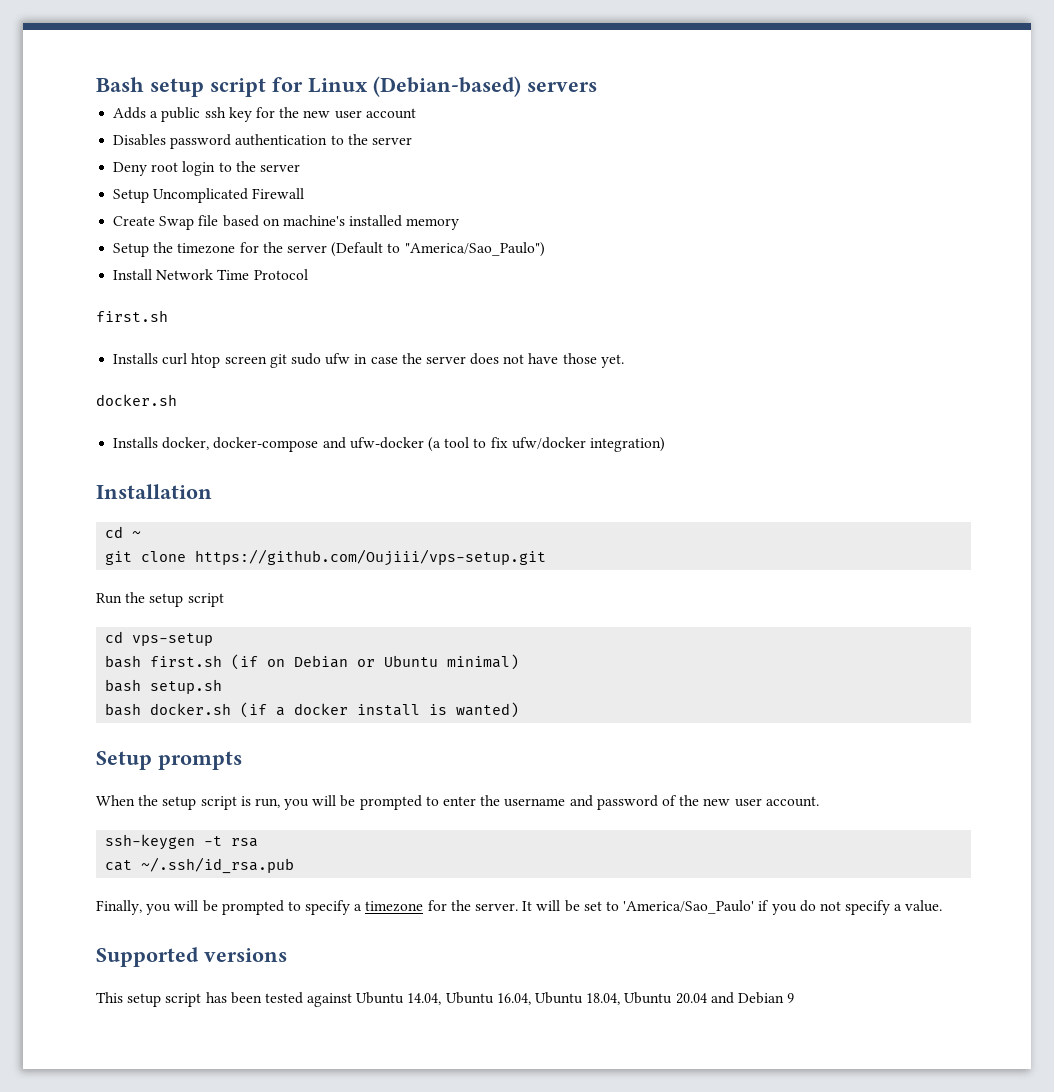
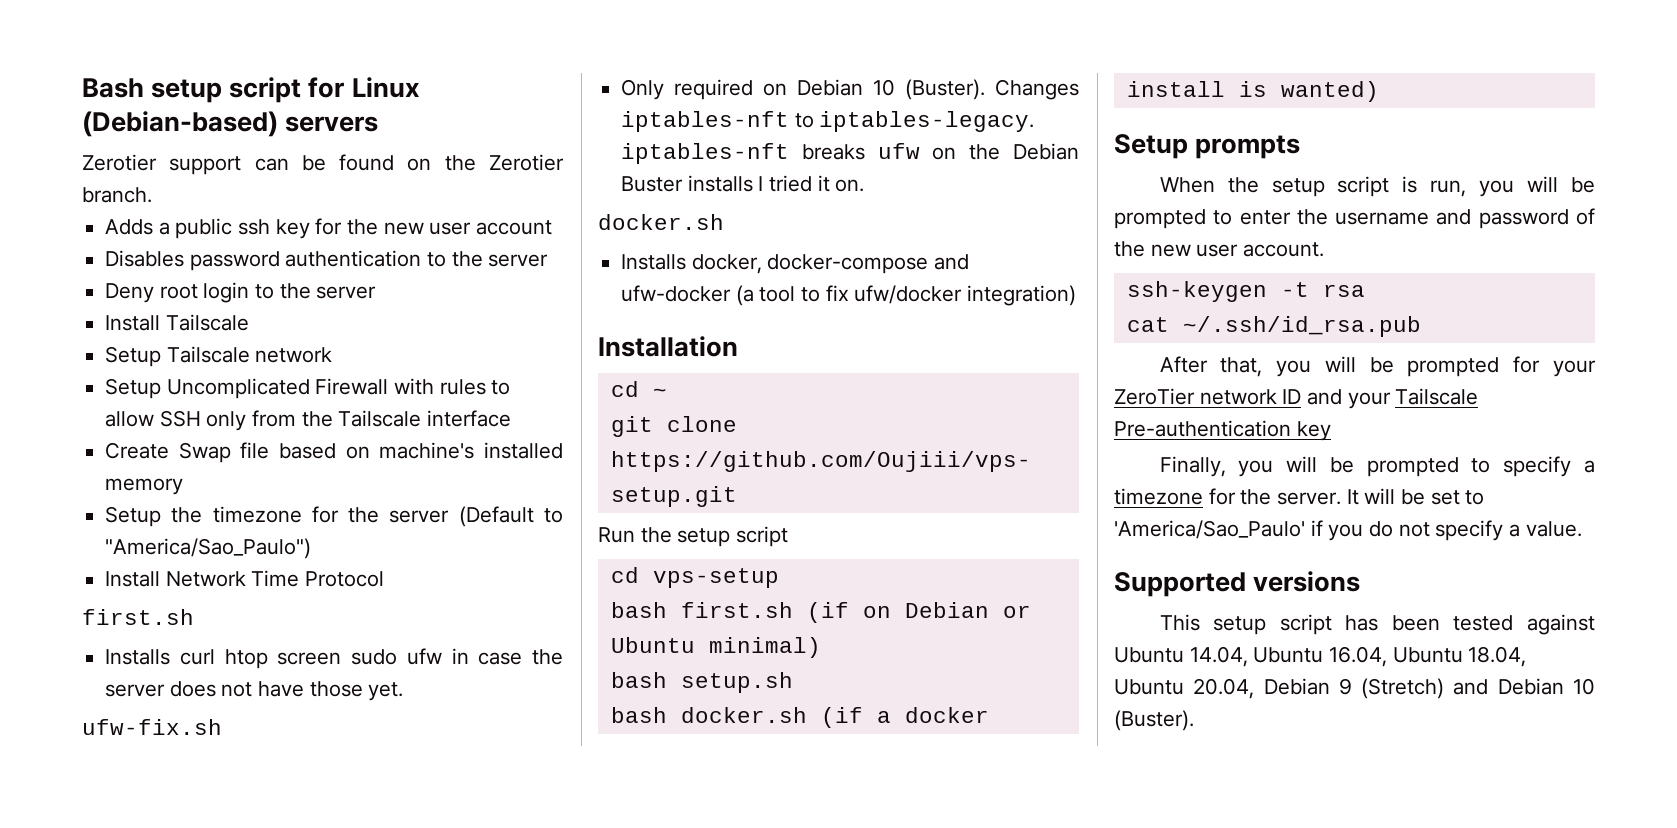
+ Zerotier support can be found on the Zerotier branch.
- Setup Uncomplicated Firewall
+ Install Tailscale
+ Setup Tailscale network
+ Setup Uncomplicated Firewall with rules to allow SSH only from the Tailscale interface
- Installs curl htop screen git sudo ufw in case the server does not have those yet.
+ Installs curl htop screen sudo ufw in case the server does not have those yet.
+ ufw-fix.sh
+ Only required on Debian 10 (Buster). Changes iptables-nft to iptables-legacy. iptables-nft breaks ufw on the Debian Buster installs I tried it on.
+ After that, you will be prompted for your ZeroTier network ID and your Tailscale Pre-authentication key
- This setup script has been tested against Ubuntu 14.04, Ubuntu 16.04, Ubuntu 18.04, Ubuntu 20.04 and Debian 9
+ This setup script has been tested against Ubuntu 14.04, Ubuntu 16.04, Ubuntu 18.04, Ubuntu 20.04, Debian 9 (Stretch) and Debian 10 (Buster).

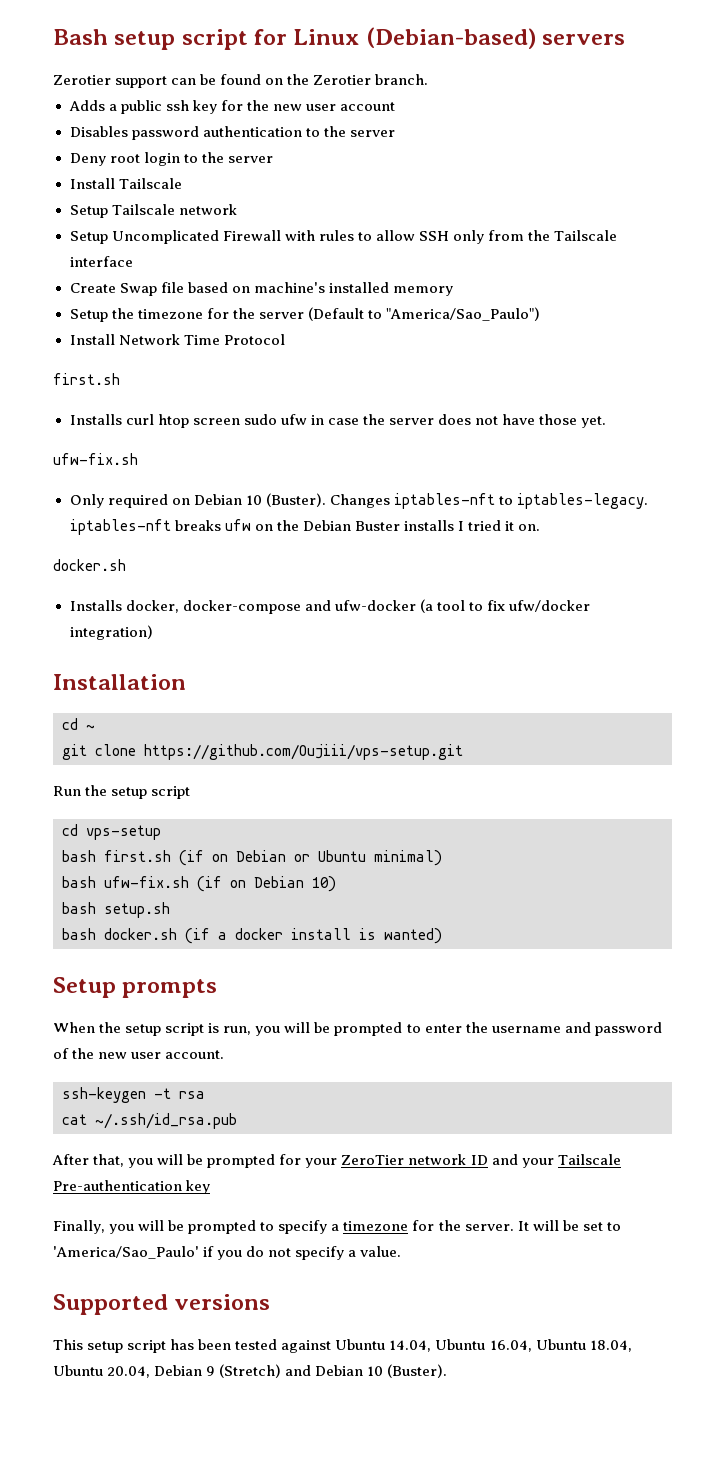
+ bash ufw-fix.sh (if on Debian 10)

